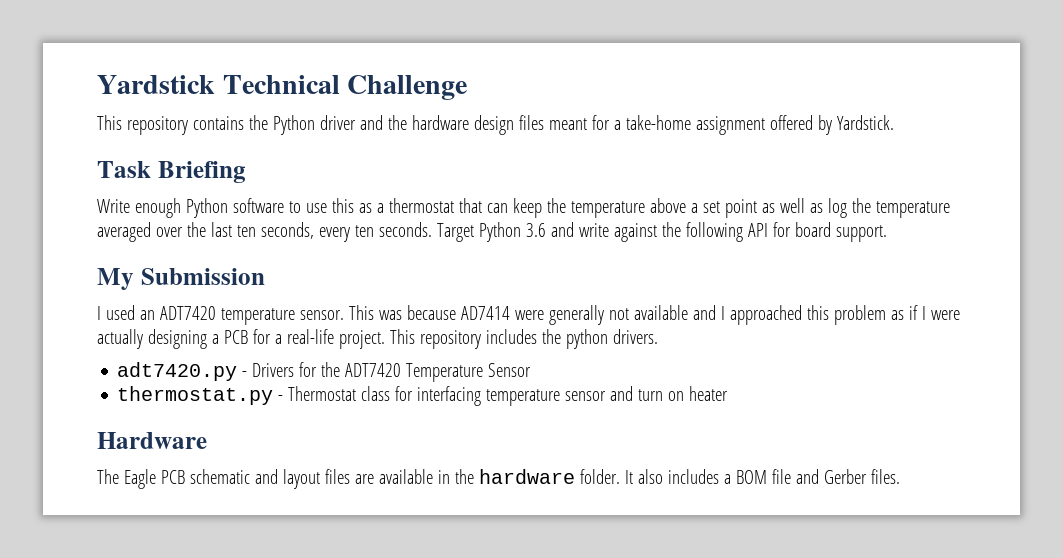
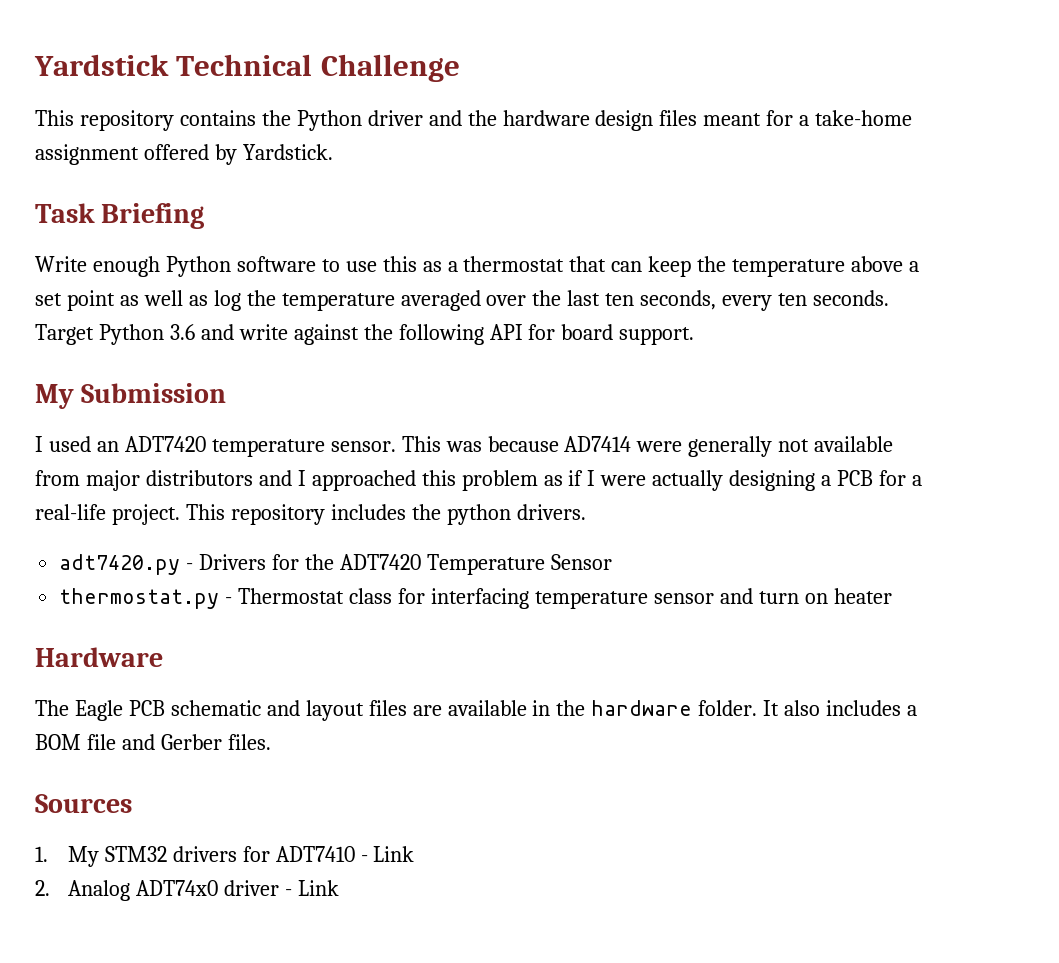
- This was because AD7414 were generally not available and I approached this problem as if I were actually designing a PCB for a real-life project.
+ This was because AD7414 were generally not available from major distributors and I approached this problem as if I were actually designing a PCB for a real-life project.
+ Sources
+ 1. My STM32 drivers for ADT7410 - Link
+ 2. Analog ADT74x0 driver - Link

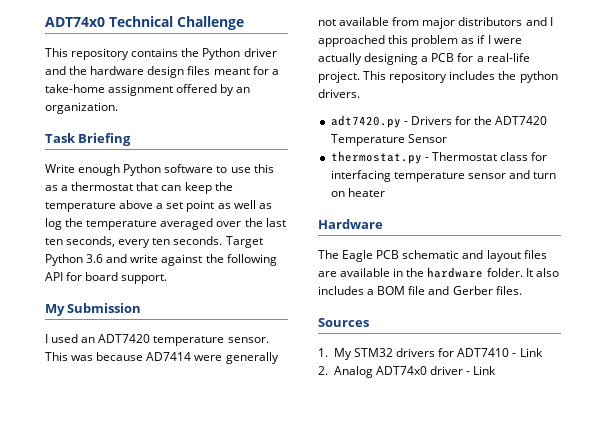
- Yardstick Technical Challenge
+ ADT74x0 Technical Challenge
- This repository contains the Python driver and the hardware design files meant for a take-home assignment offered by Yardstick.
+ This repository contains the Python driver and the hardware design files meant for a take-home assignment offered by an organization.

